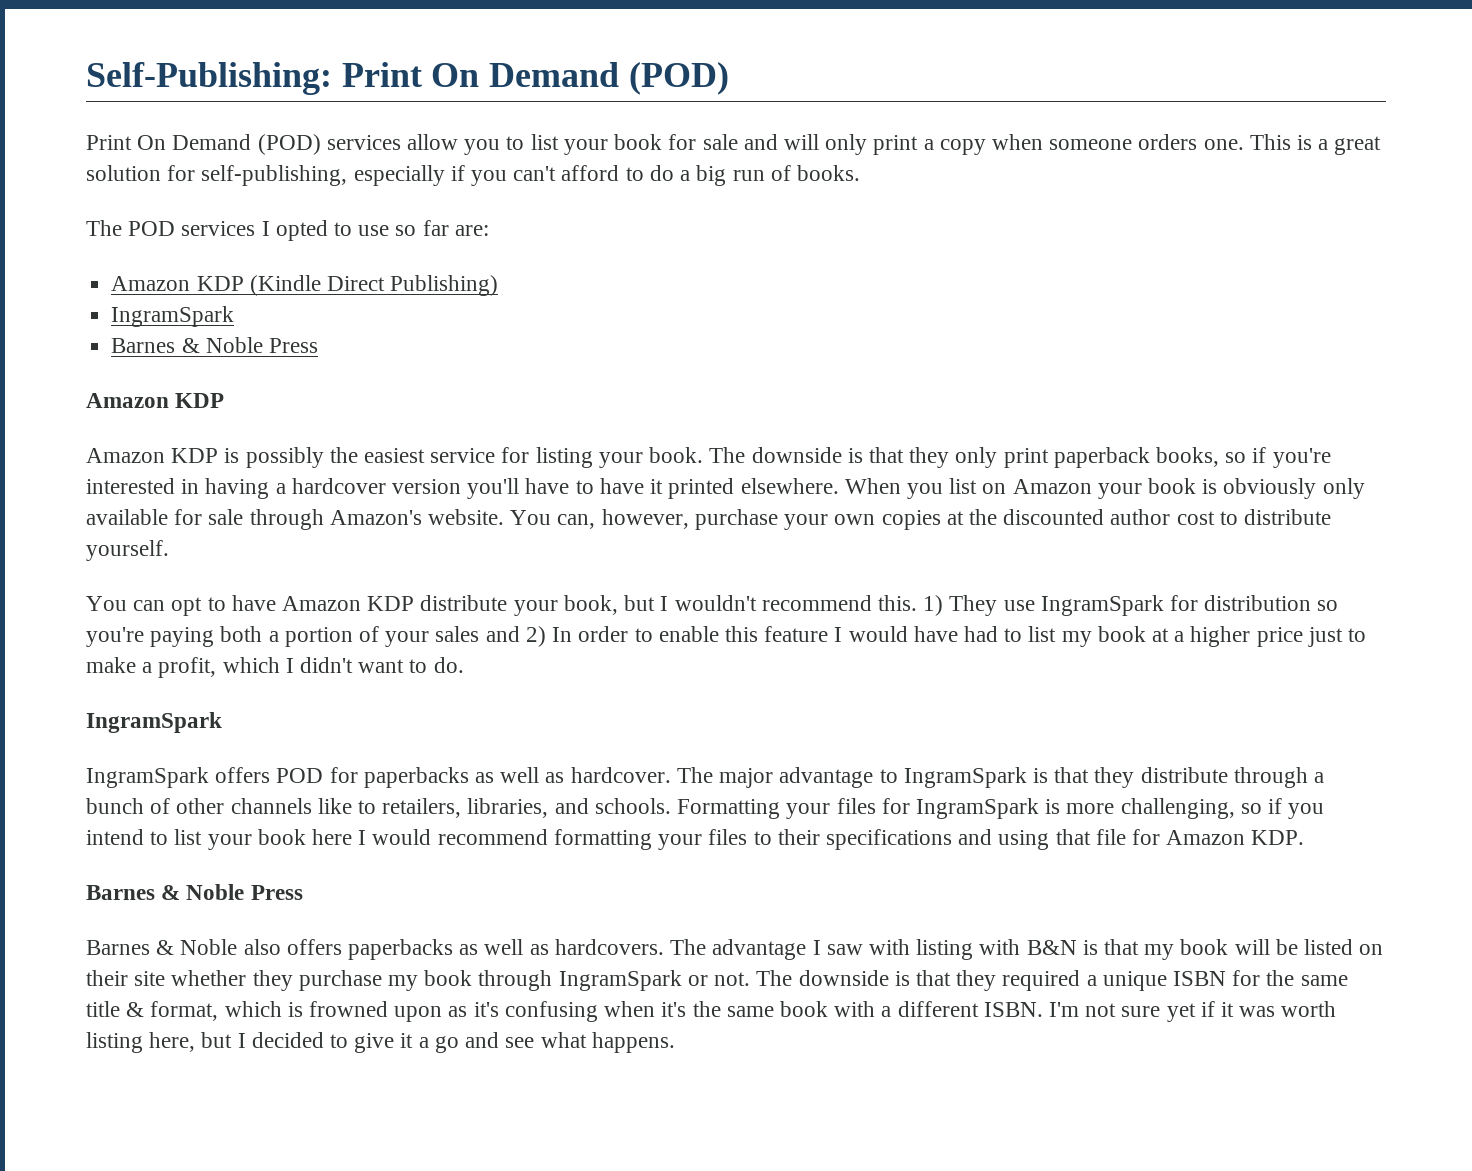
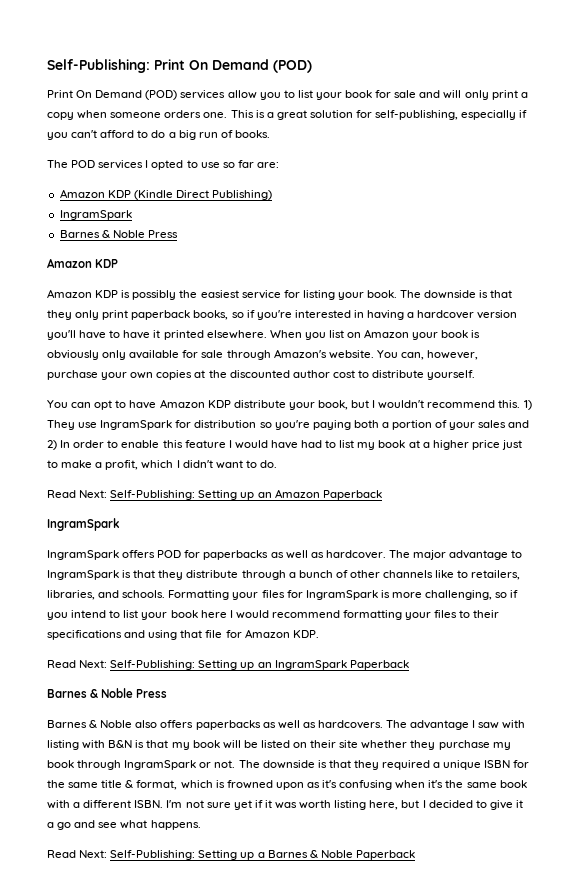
+ Read Next: Self-Publishing: Setting up an Amazon Paperback
+ Read Next: Self-Publishing: Setting up an IngramSpark Paperback
+ Read Next: Self-Publishing: Setting up a Barnes & Noble Paperback

